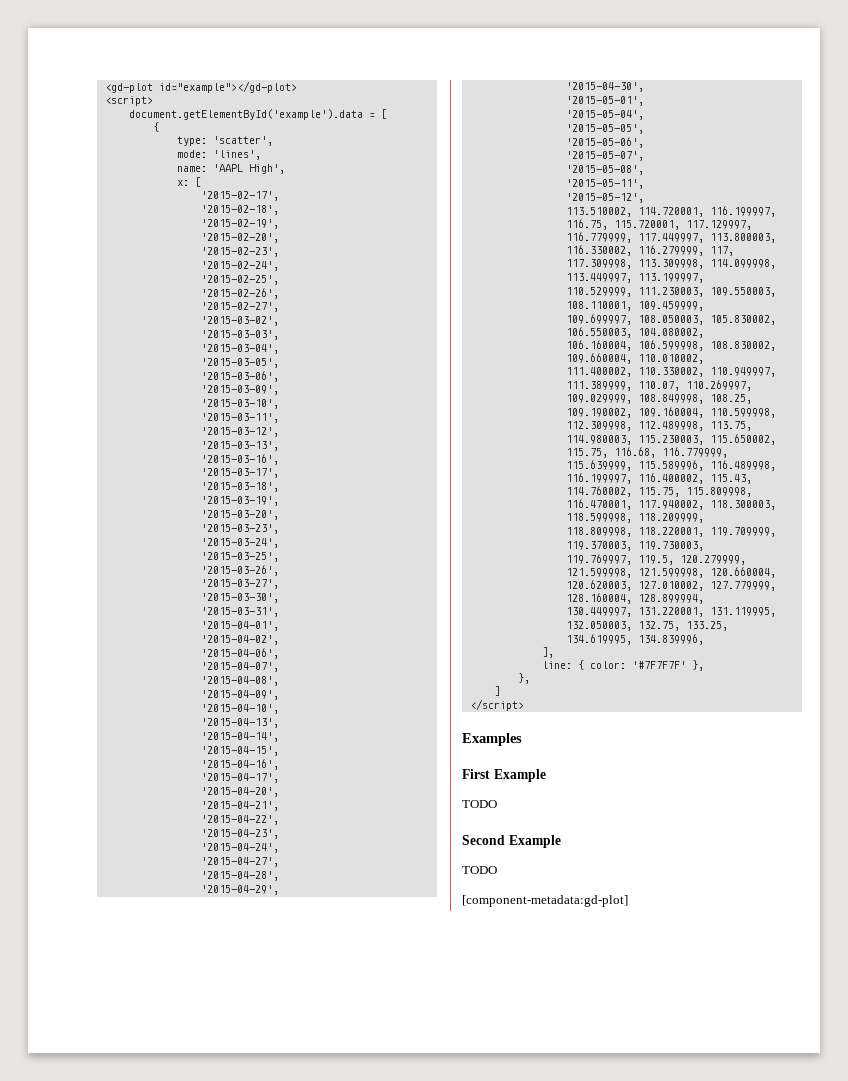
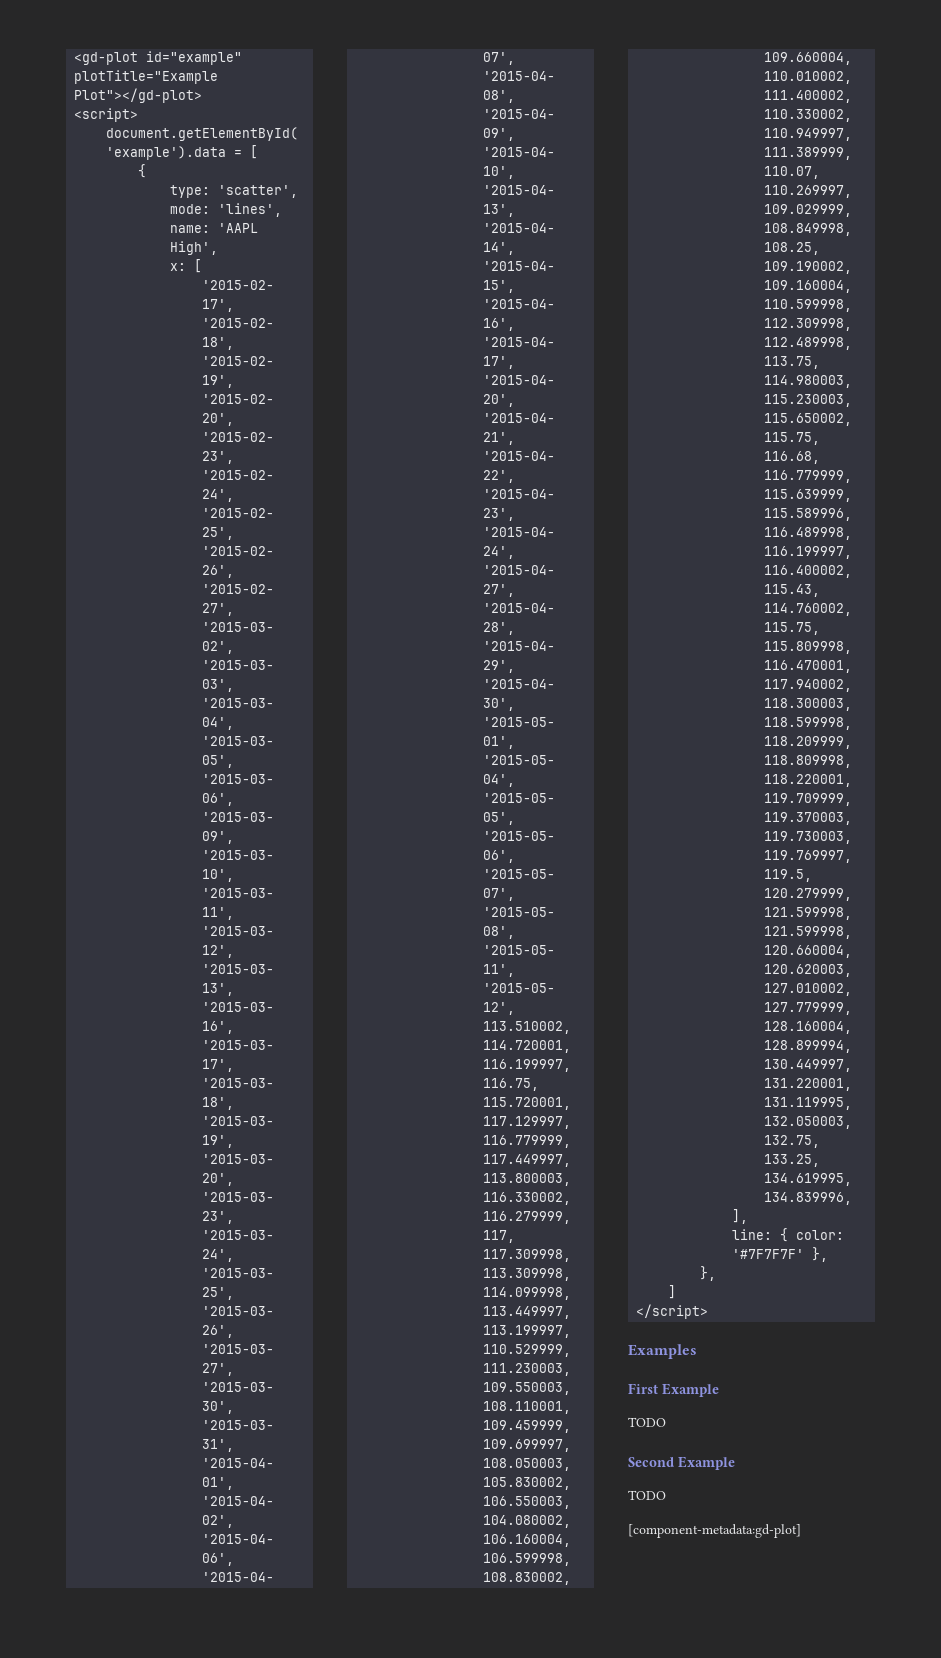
- <gd-plot id="example"></gd-plot>
+ <gd-plot id="example" plotTitle="Example Plot"></gd-plot>

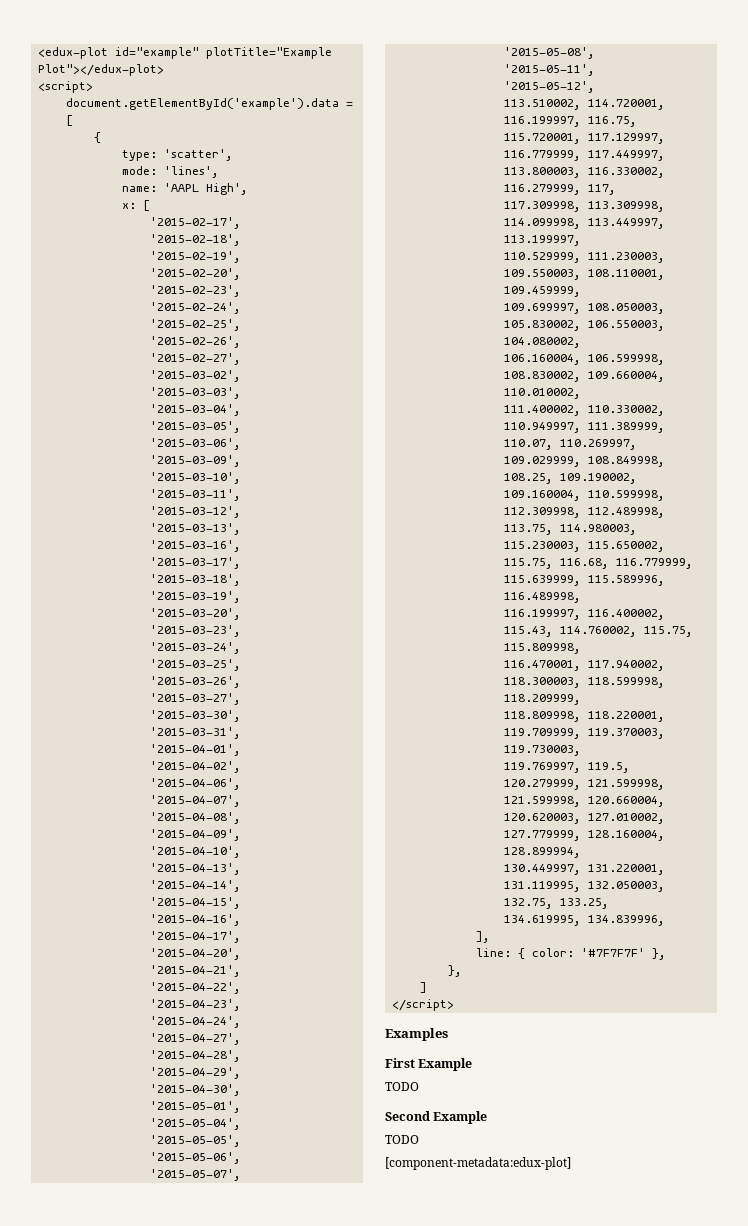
- <gd-plot id="example" plotTitle="Example Plot"></gd-plot>
+ <edux-plot id="example" plotTitle="Example Plot"></edux-plot>
- [component-metadata:gd-plot]
+ [component-metadata:edux-plot]

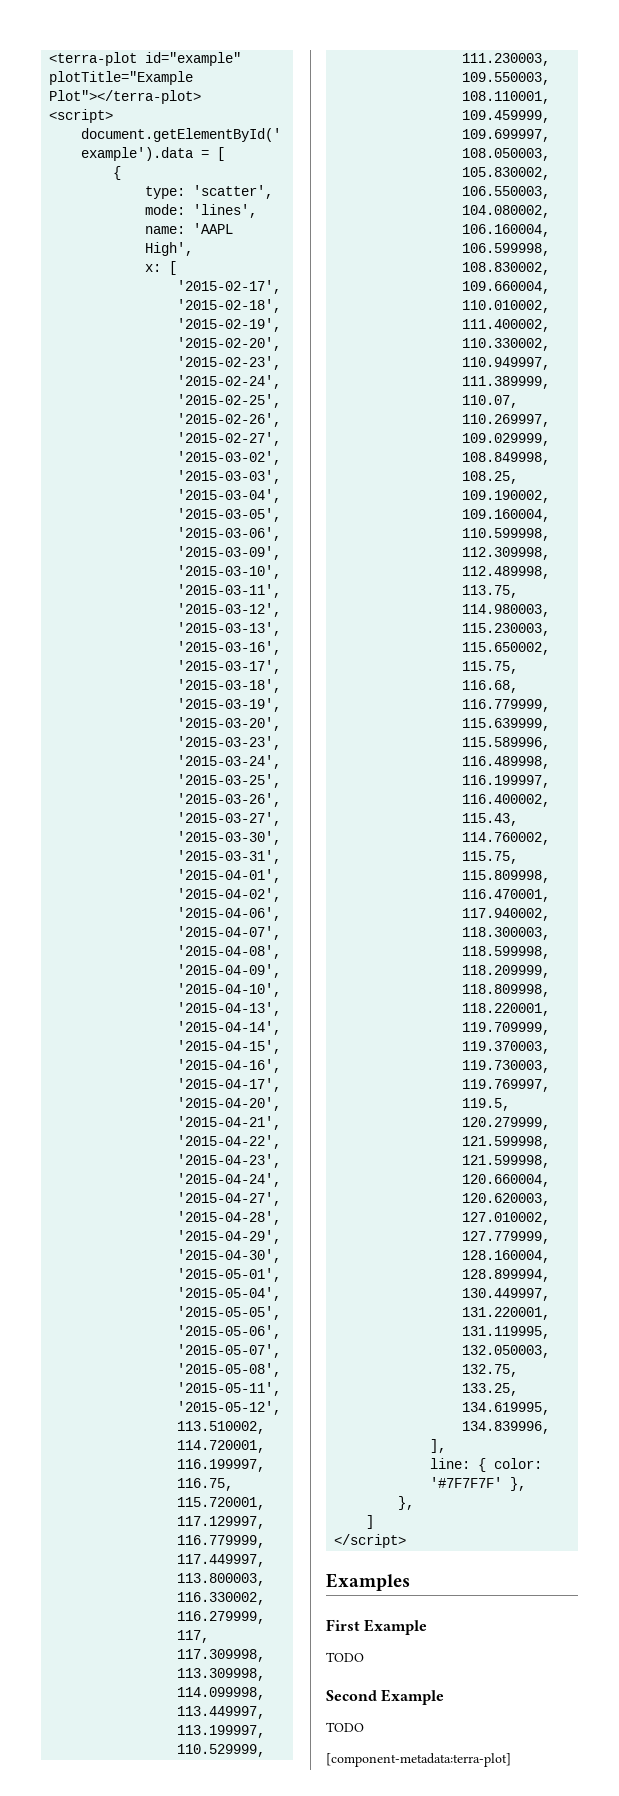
- <edux-plot id="example" plotTitle="Example Plot"></edux-plot>
+ <terra-plot id="example" plotTitle="Example Plot"></terra-plot>
- [component-metadata:edux-plot]
+ [component-metadata:terra-plot]

